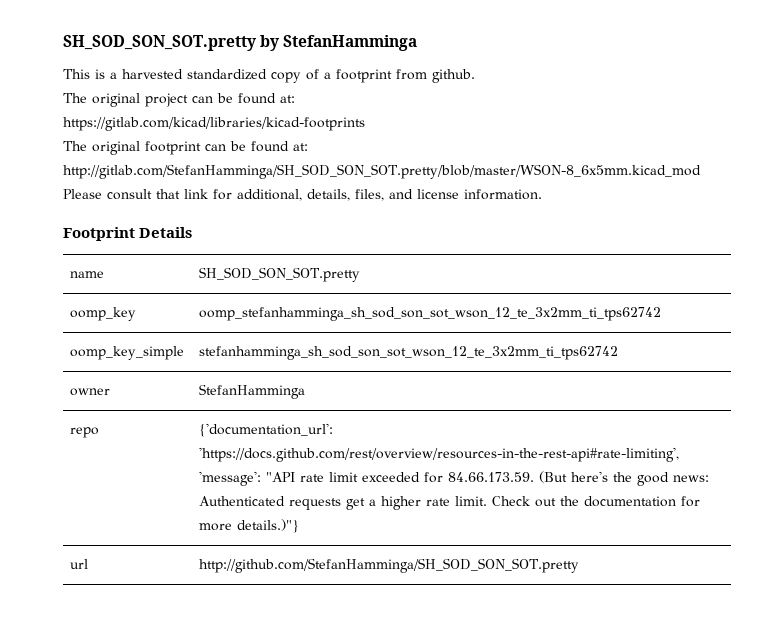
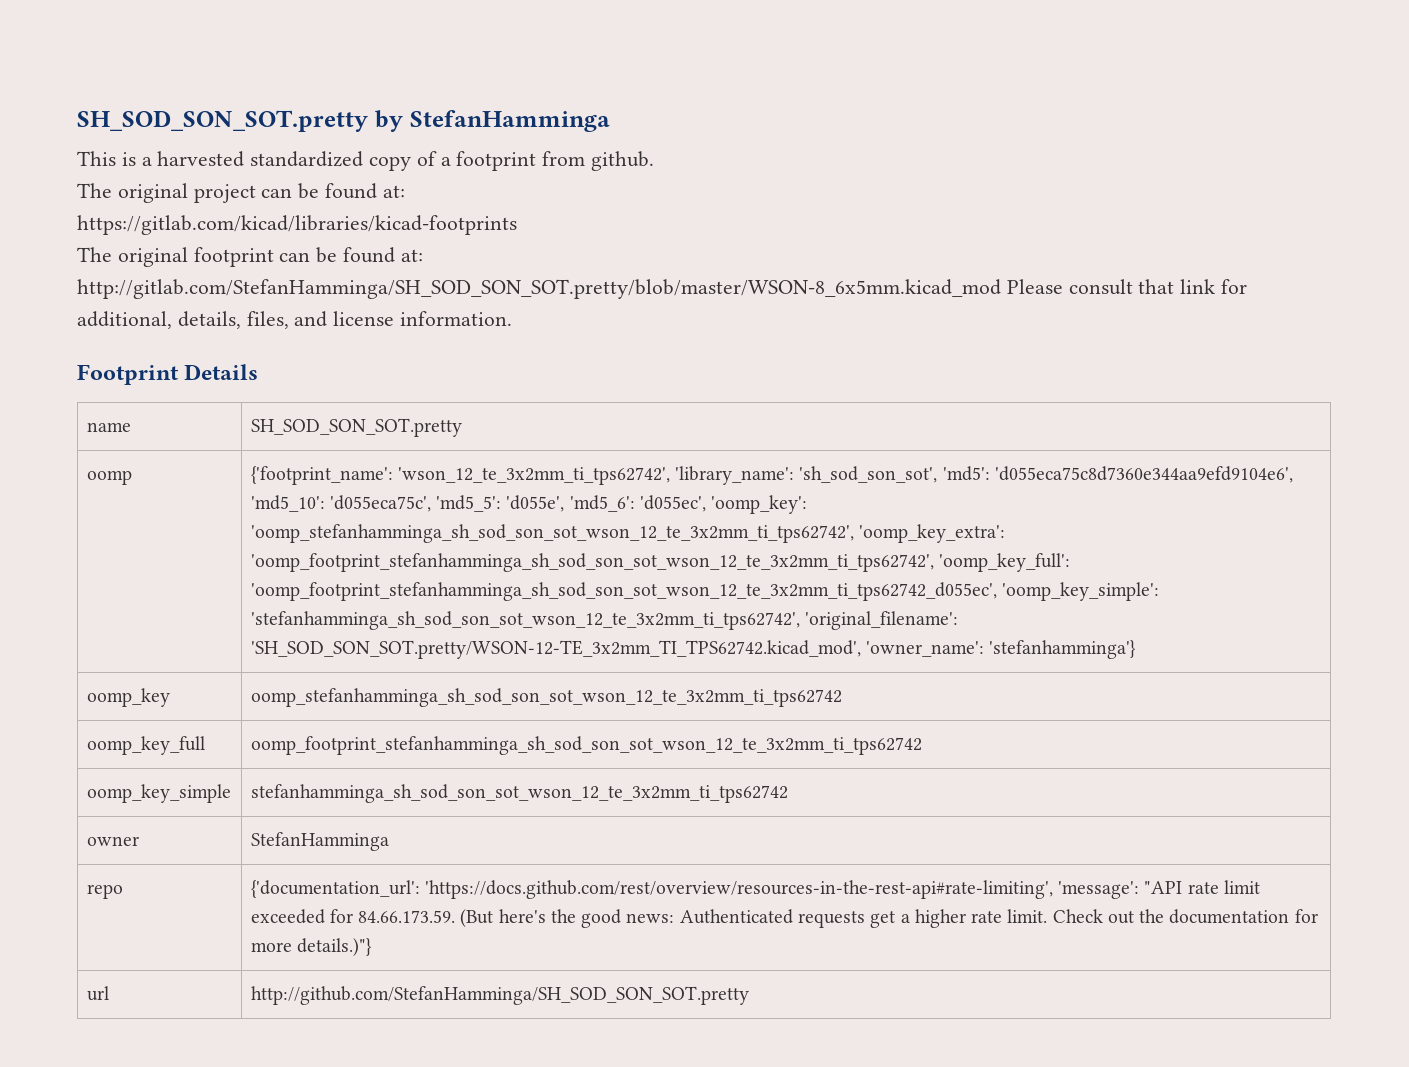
+ oomp | {'footprint_name': 'wson_12_te_3x2mm_ti_tps62742', 'library_name': 'sh_sod_son_sot', 'md5': 'd055eca75c8d7360e344aa9efd9104e6', 'md5_10': 'd055eca75c', 'md5_5': 'd055e', 'md5_6': 'd055ec', 'oomp_key': 'oomp_stefanhamminga_sh_sod_son_sot_wson_12_te_3x2mm_ti_tps62742', 'oomp_key_extra': 'oomp_footprint_stefanhamminga_sh_sod_son_sot_wson_12_te_3x2mm_ti_tps62742', 'oomp_key_full': 'oomp_footprint_stefanhamminga_sh_sod_son_sot_wson_12_te_3x2mm_ti_tps62742_d055ec', 'oomp_key_simple': 'stefanhamminga_sh_sod_son_sot_wson_12_te_3x2mm_ti_tps62742', 'original_filename': 'SH_SOD_SON_SOT.pretty/WSON-12-TE_3x2mm_TI_TPS62742.kicad_mod', 'owner_name': 'stefanhamminga'}
+ oomp_key_full | oomp_footprint_stefanhamminga_sh_sod_son_sot_wson_12_te_3x2mm_ti_tps62742

